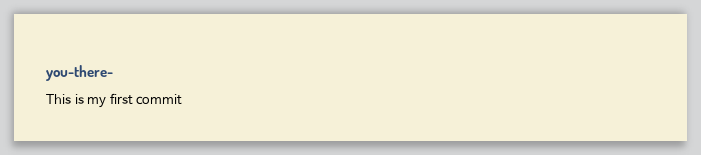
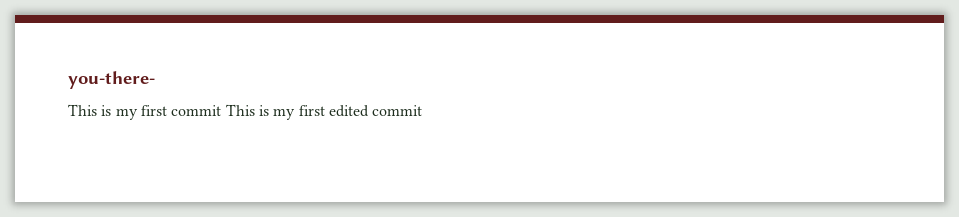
- This is my first commit
+ This is my first commit This is my first edited commit

